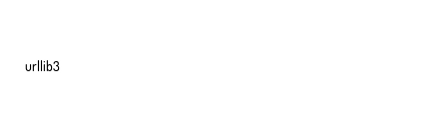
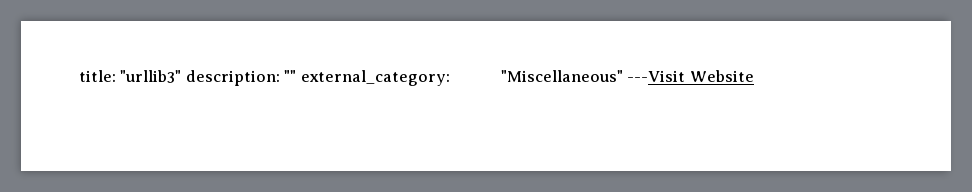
- urllib3
+ title: "urllib3" description: "" external_category: "Miscellaneous" ---Visit Website

